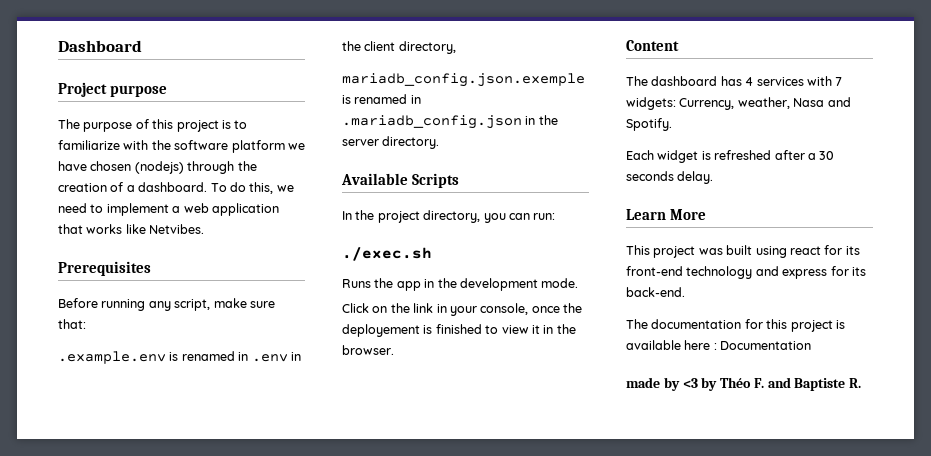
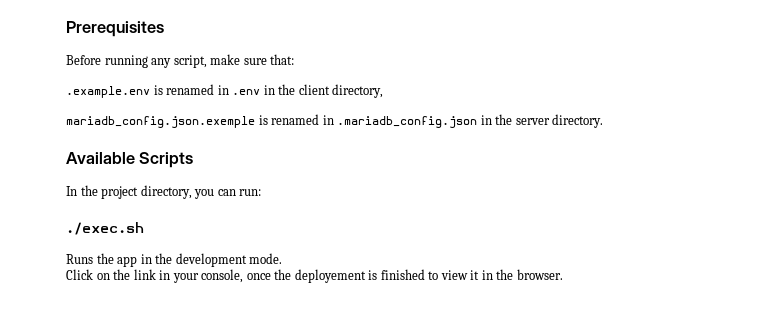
- Dashboard
- Project purpose
- The purpose of this project is to familiarize with the software platform we have chosen (nodejs) through the creation of a dashboard. To do this, we need to implement a web application that works like Netvibes.
- Content
- The dashboard has 4 services with 7 widgets: Currency, weather, Nasa and Spotify.
- Each widget is refreshed after a 30 seconds delay.
- Learn More
- This project was built using react for its front-end technology and express for its back-end.
- The documentation for this project is available here : Documentation
- made by <3 by Théo F. and Baptiste R.

